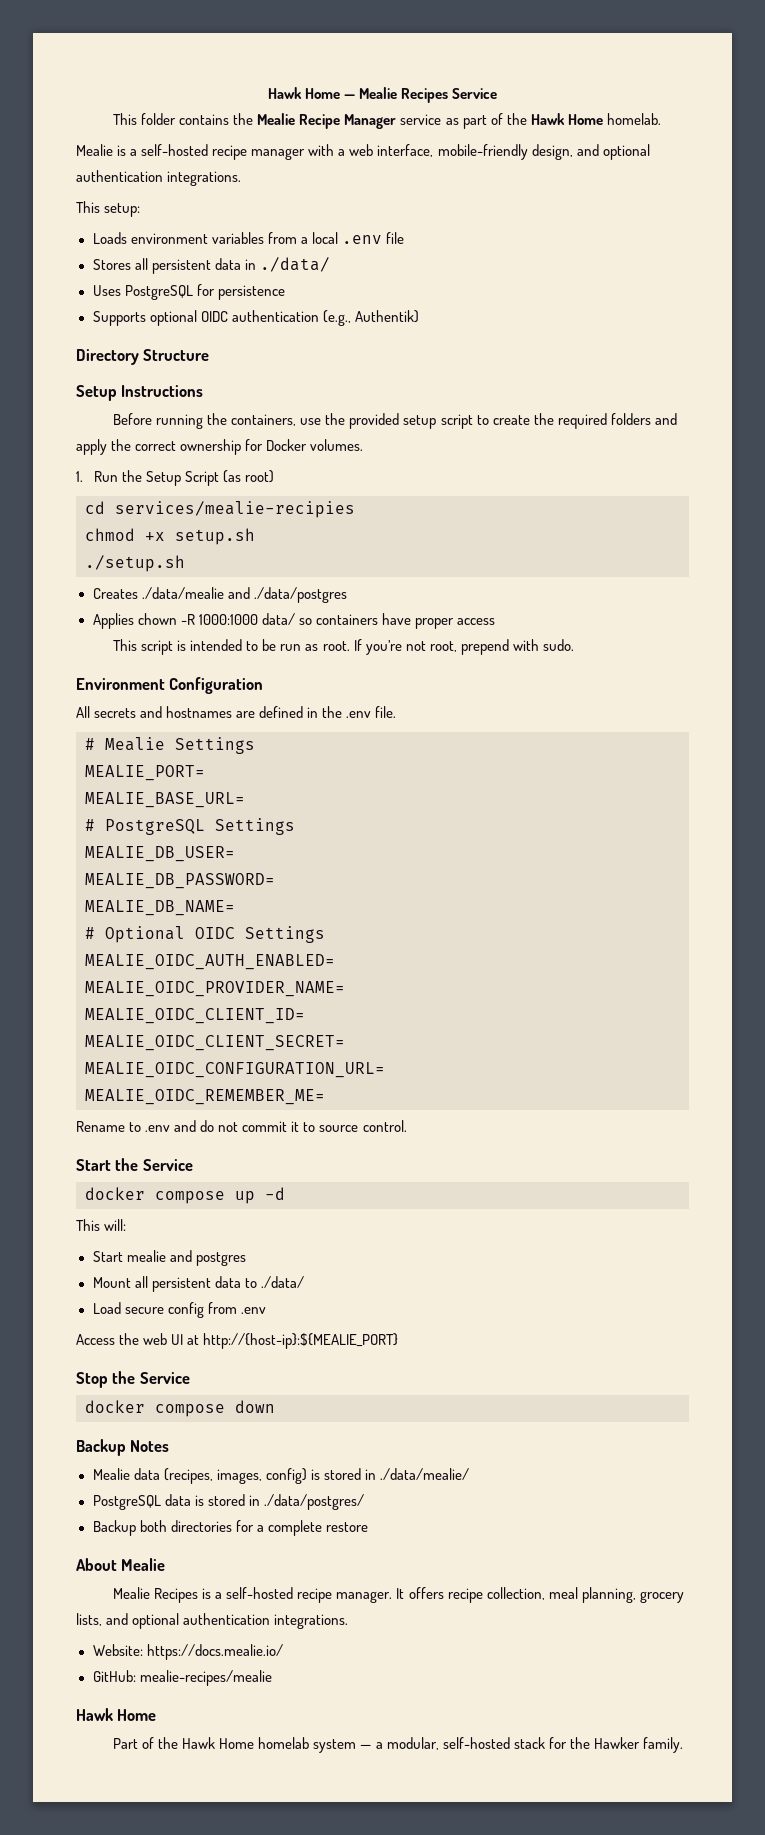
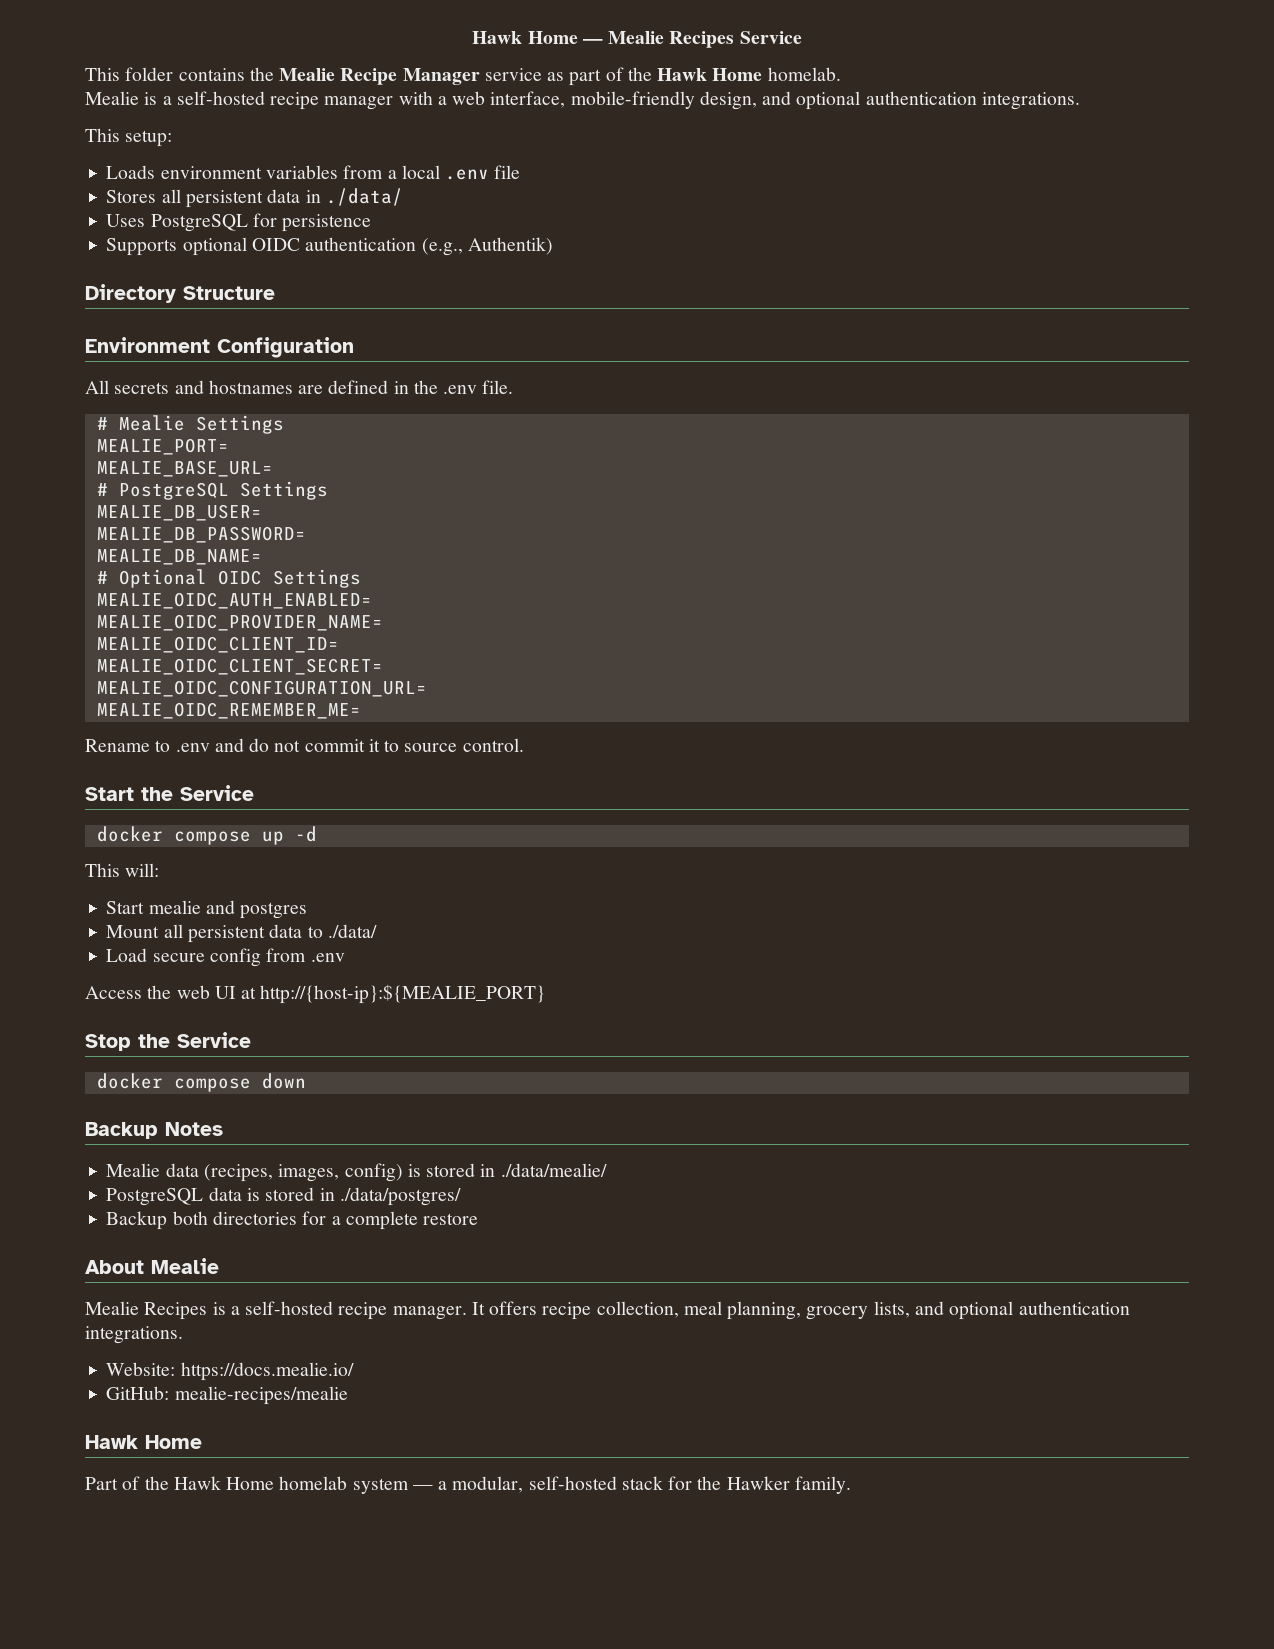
- Setup Instructions
- Before running the containers, use the provided setup script to create the required folders and apply the correct ownership for Docker volumes.
- 1. Run the Setup Script (as root)
- cd services/mealie-recipies
- chmod +x setup.sh
- ./setup.sh
- Creates ./data/mealie and ./data/postgres
- Applies chown -R 1000:1000 data/ so containers have proper access
- This script is intended to be run as root. If you’re not root, prepend with sudo.

